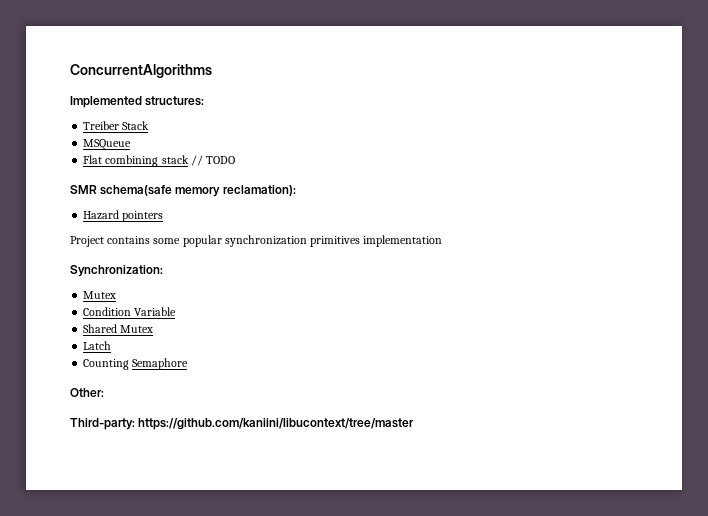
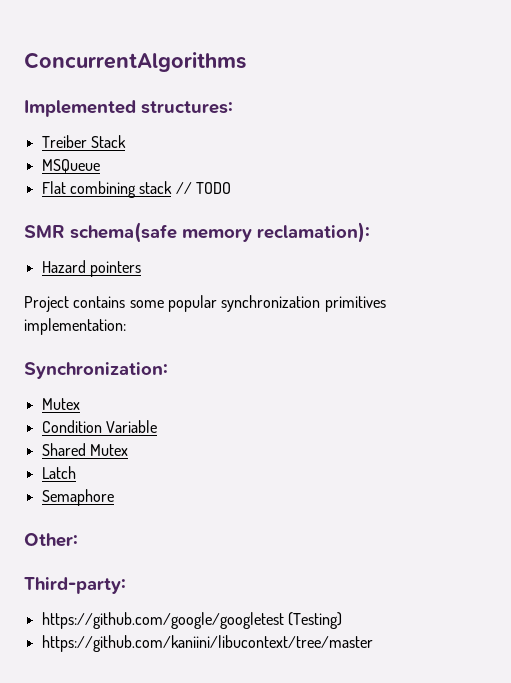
- Project contains some popular synchronization primitives implementation
+ Project contains some popular synchronization primitives implementation:
- Counting Semaphore
+ Semaphore
- Third-party: https://github.com/kaniini/libucontext/tree/master
+ Third-party:
+ https://github.com/google/googletest (Testing)
+ https://github.com/kaniini/libucontext/tree/master

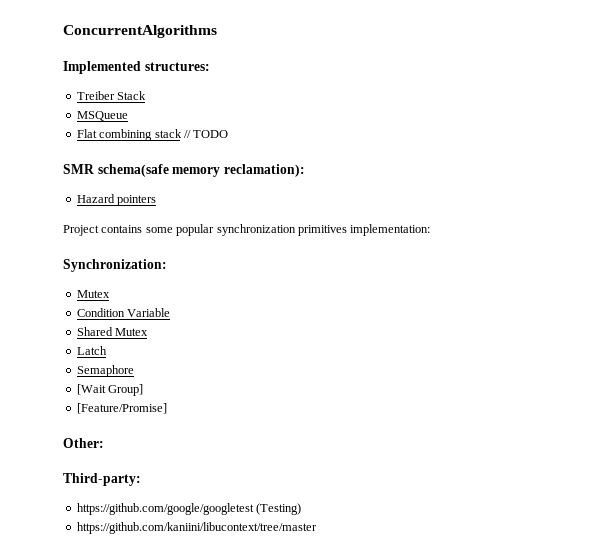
+ [Wait Group]
+ [Feature/Promise]

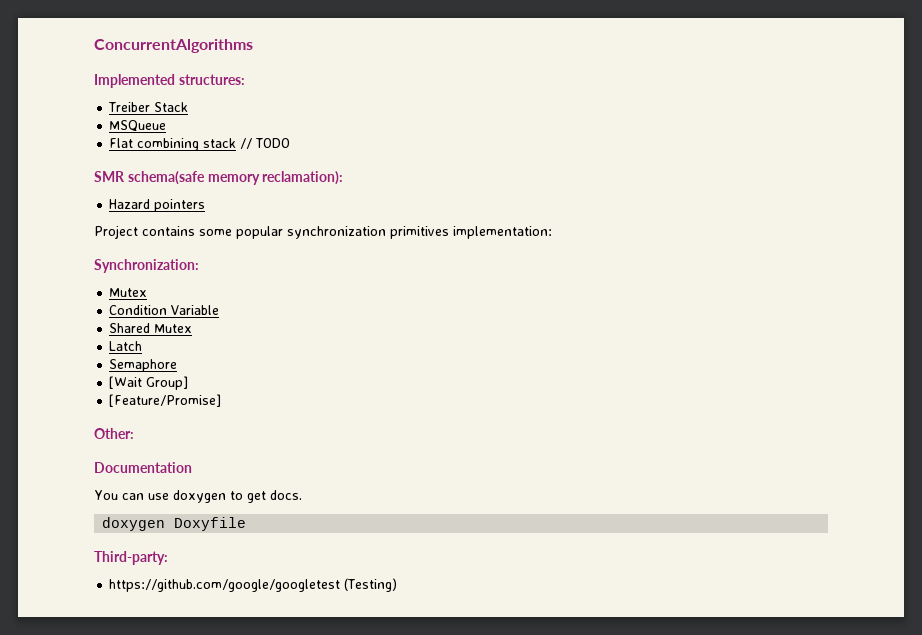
+ Documentation
+ You can use doxygen to get docs.
+ doxygen Doxyfile
- https://github.com/kaniini/libucontext/tree/master

